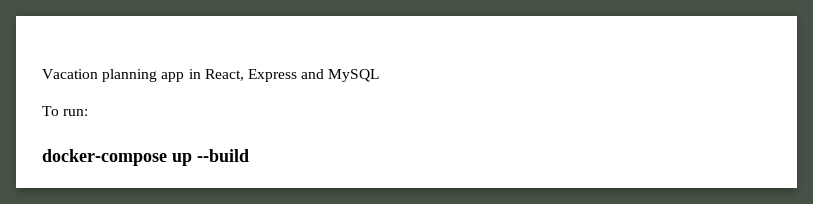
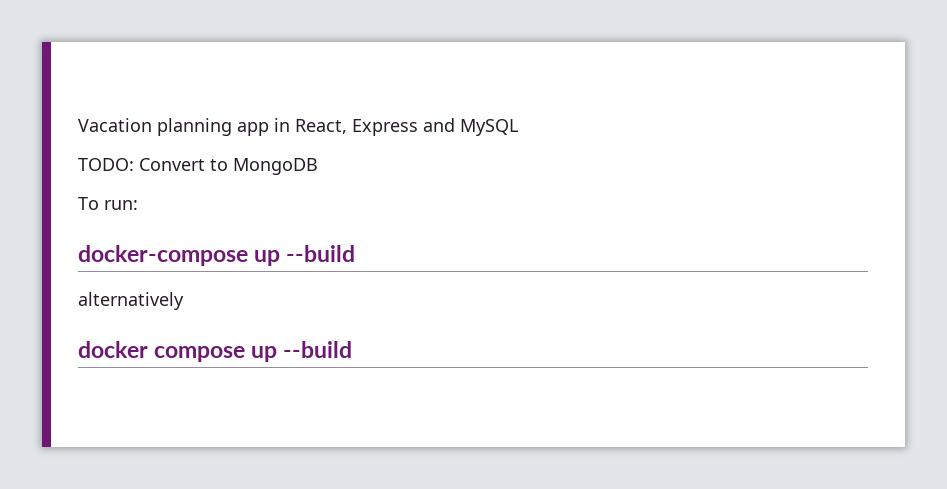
+ TODO: Convert to MongoDB
+ alternatively
+ docker compose up --build

